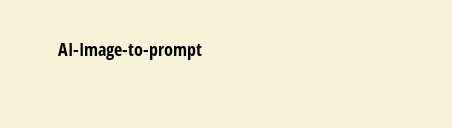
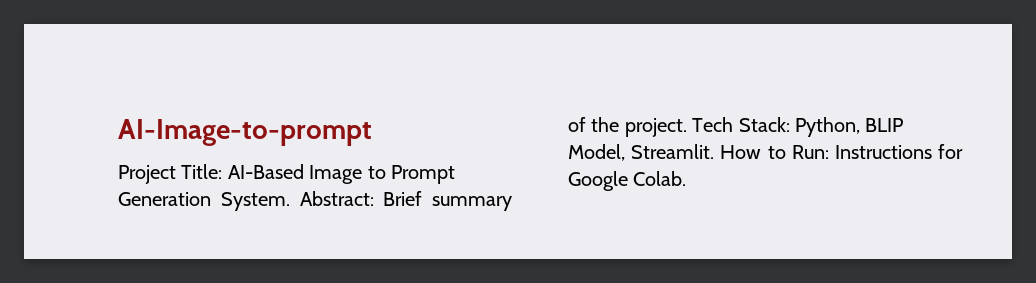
+ Project Title: AI-Based Image to Prompt Generation System. Abstract: Brief summary of the project. Tech Stack: Python, BLIP Model, Streamlit. How to Run: Instructions for Google Colab.

